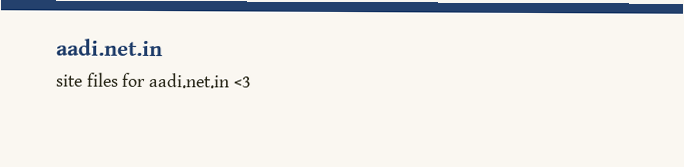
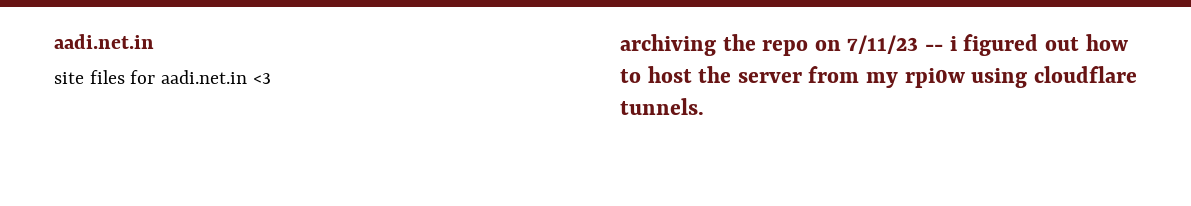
+ archiving the repo on 7/11/23 -- i figured out how to host the server from my rpi0w using cloudflare tunnels.

